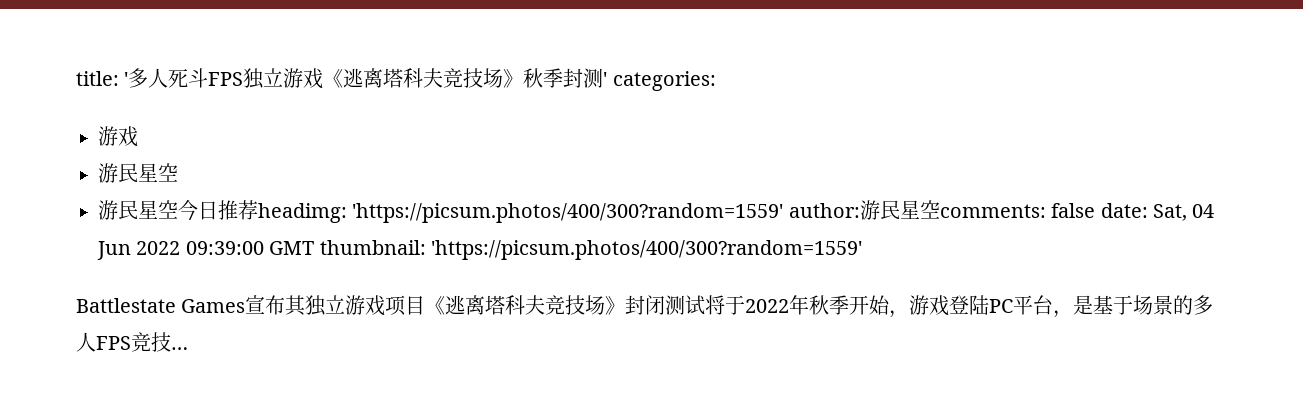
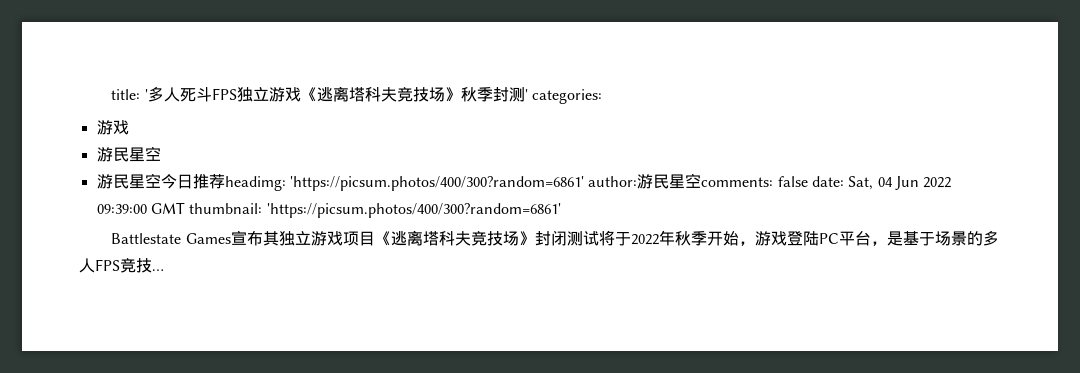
- 游民星空今日推荐headimg: 'https://picsum.photos/400/300?random=1559' author:游民星空comments: false date: Sat, 04 Jun 2022 09:39:00 GMT thumbnail: 'https://picsum.photos/400/300?random=1559'
+ 游民星空今日推荐headimg: 'https://picsum.photos/400/300?random=6861' author:游民星空comments: false date: Sat, 04 Jun 2022 09:39:00 GMT thumbnail: 'https://picsum.photos/400/300?random=6861'

